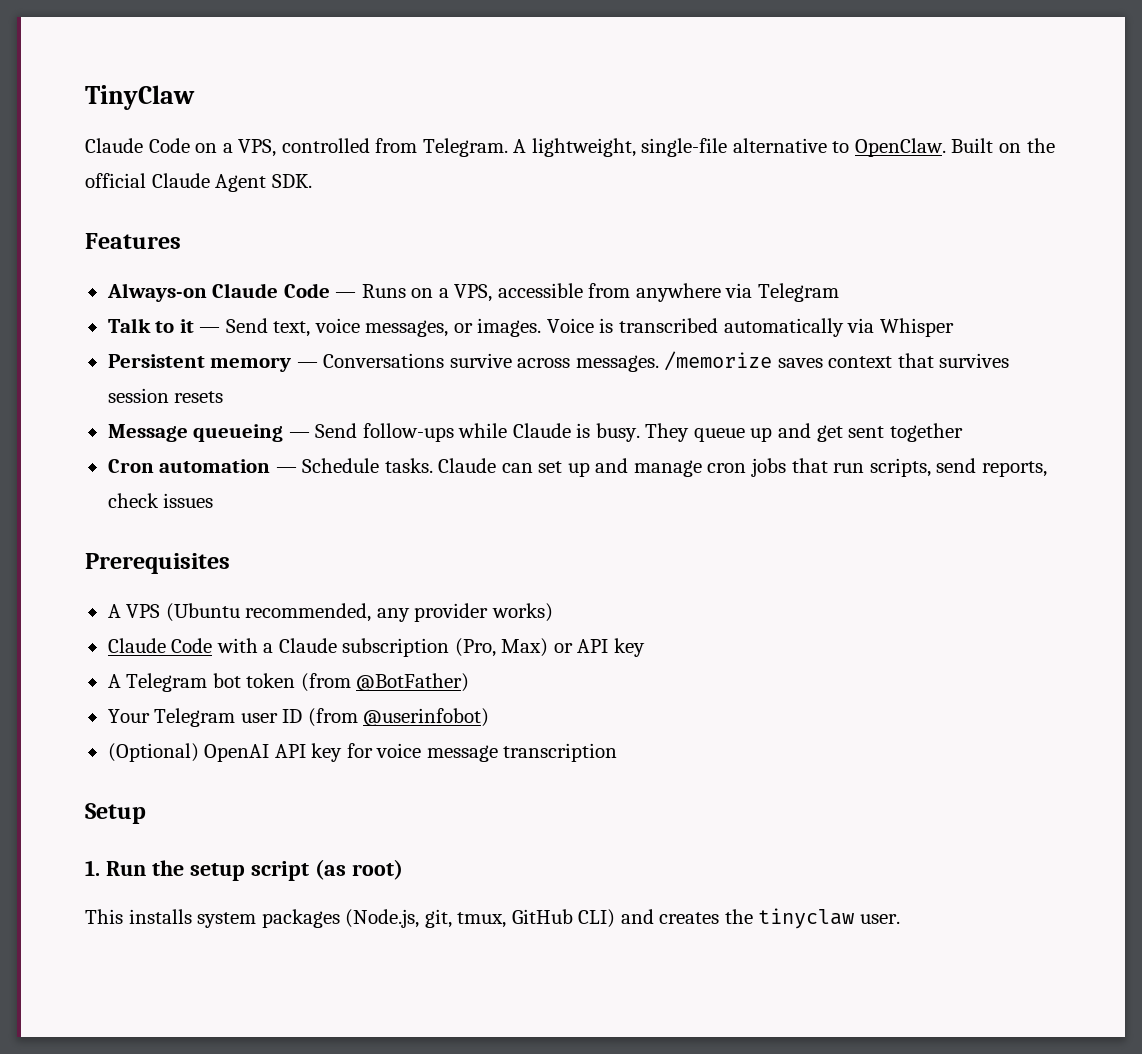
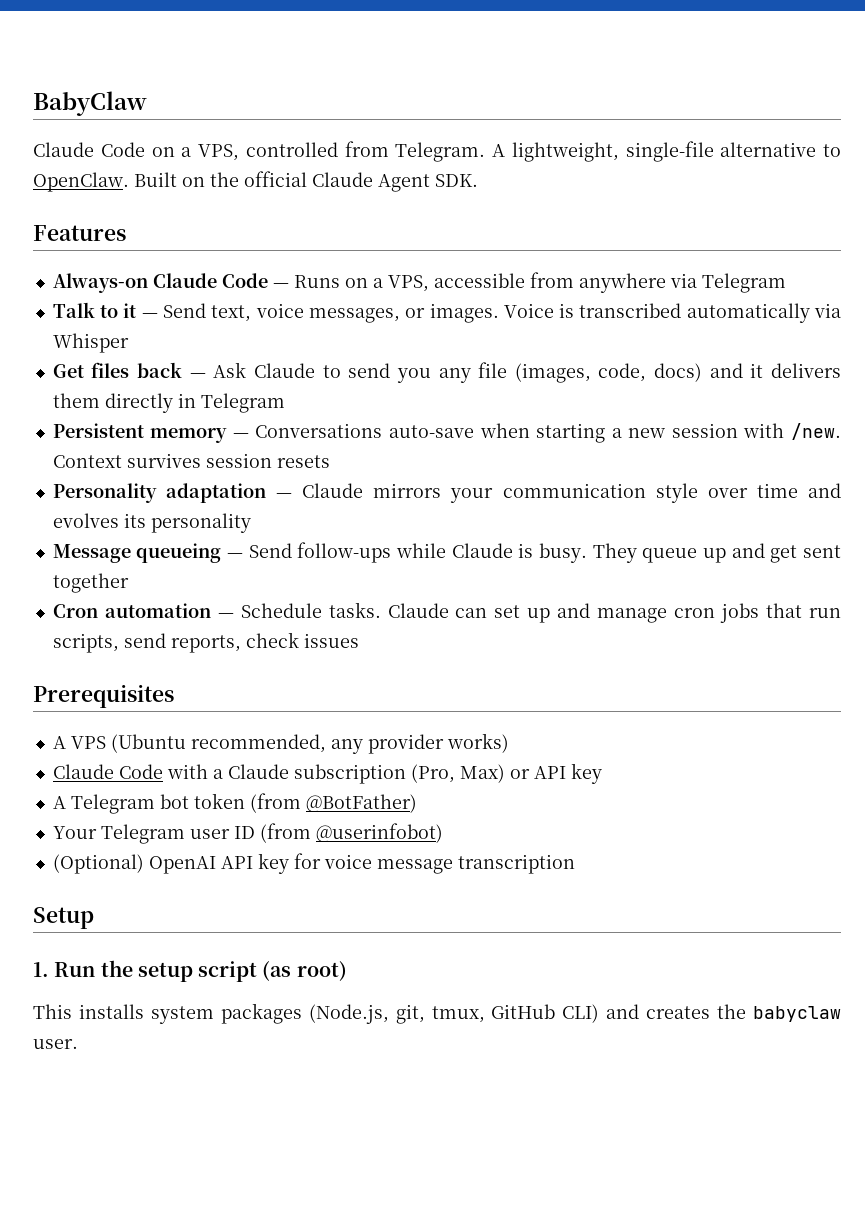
- TinyClaw
+ BabyClaw
- Persistent memory — Conversations survive across messages. /memorize saves context that survives session resets
+ Get files back — Ask Claude to send you any file (images, code, docs) and it delivers them directly in Telegram
+ Persistent memory — Conversations auto-save when starting a new session with /new. Context survives session resets
+ Personality adaptation — Claude mirrors your communication style over time and evolves its personality
- This installs system packages (Node.js, git, tmux, GitHub CLI) and creates the tinyclaw user.
+ This installs system packages (Node.js, git, tmux, GitHub CLI) and creates the babyclaw user.

